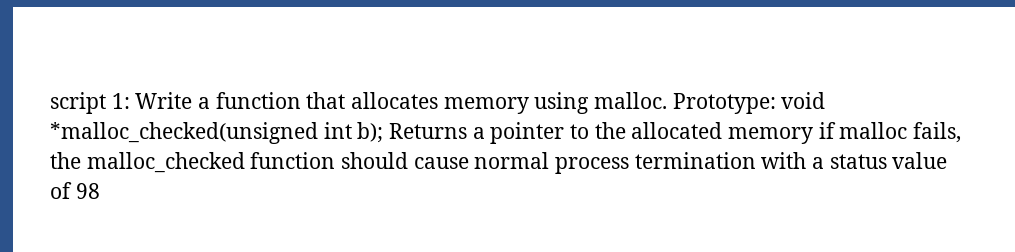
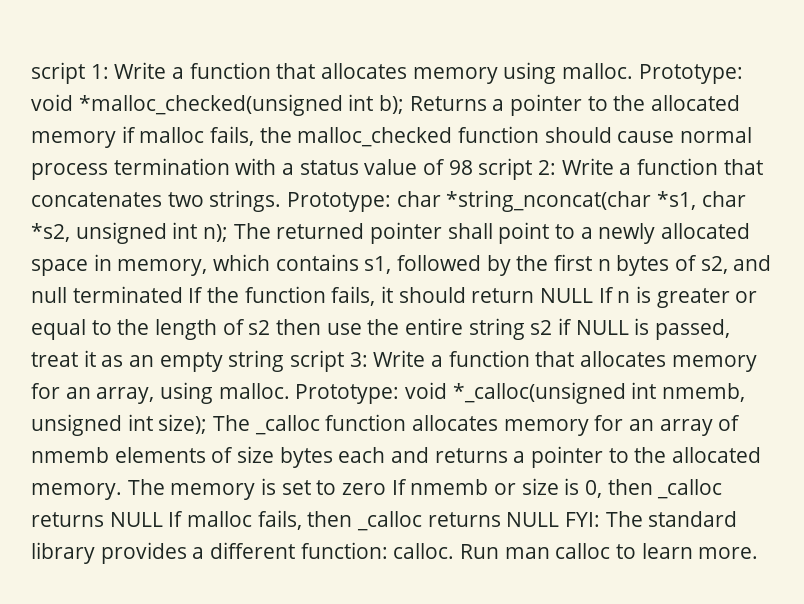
- Prototype: void *malloc_checked(unsigned int b); Returns a pointer to the allocated memory if malloc fails, the malloc_checked function should cause normal process termination with a status value of 98
+ Prototype: void *malloc_checked(unsigned int b); Returns a pointer to the allocated memory if malloc fails, the malloc_checked function should cause normal process termination with a status value of 98 script 2: Write a function that concatenates two strings. Prototype: char *string_nconcat(char *s1, char *s2, unsigned int n); The returned pointer shall point to a newly allocated space in memory, which contains s1, followed by the first n bytes of s2, and null terminated If the function fails, it should return NULL If n is greater or equal to the length of s2 then use the entire string s2 if NULL is passed, treat it as an empty string script 3: Write a function that allocates memory for an array, using malloc. Prototype: void *_calloc(unsigned int nmemb, unsigned int size); The _calloc function allocates memory for an array of nmemb elements of size bytes each and returns a pointer to the allocated memory. The memory is set to zero If nmemb or size is 0, then _calloc returns NULL If malloc fails, then _calloc returns NULL FYI: The standard library provides a different function: calloc. Run man calloc to learn more.

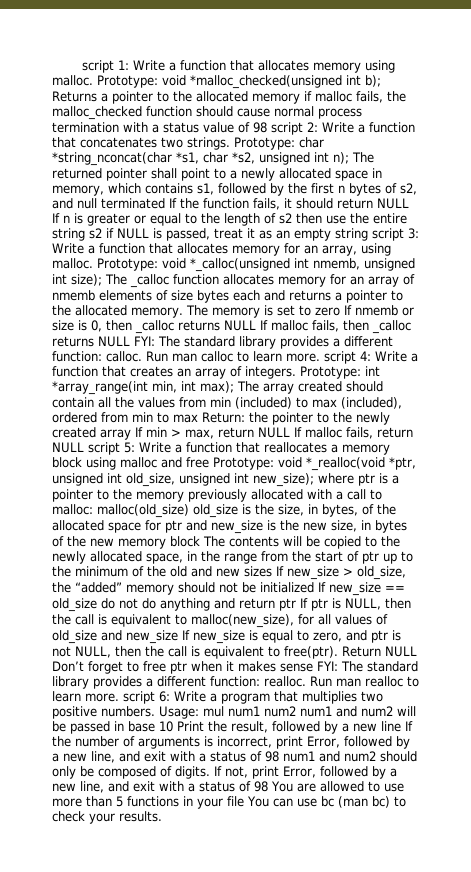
- Run man calloc to learn more.
+ Run man calloc to learn more. script 4: Write a function that creates an array of integers. Prototype: int *array_range(int min, int max); The array created should contain all the values from min (included) to max (included), ordered from min to max Return: the pointer to the newly created array If min > max, return NULL If malloc fails, return NULL script 5: Write a function that reallocates a memory block using malloc and free Prototype: void *_realloc(void *ptr, unsigned int old_size, unsigned int new_size); where ptr is a pointer to the memory previously allocated with a call to malloc: malloc(old_size) old_size is the size, in bytes, of the allocated space for ptr and new_size is the new size, in bytes of the new memory block The contents will be copied to the newly allocated space, in the range from the start of ptr up to the minimum of the old and new sizes If new_size > old_size, the “added” memory should not be initialized If new_size == old_size do not do anything and return ptr If ptr is NULL, then the call is equivalent to malloc(new_size), for all values of old_size and new_size If new_size is equal to zero, and ptr is not NULL, then the call is equivalent to free(ptr). Return NULL Don’t forget to free ptr when it makes sense FYI: The standard library provides a different function: realloc. Run man realloc to learn more. script 6: Write a program that multiplies two positive numbers. Usage: mul num1 num2 num1 and num2 will be passed in base 10 Print the result, followed by a new line If the number of arguments is incorrect, print Error, followed by a new line, and exit with a status of 98 num1 and num2 should only be composed of digits. If not, print Error, followed by a new line, and exit with a status of 98 You are allowed to use more than 5 functions in your file You can use bc (man bc) to check your results.

